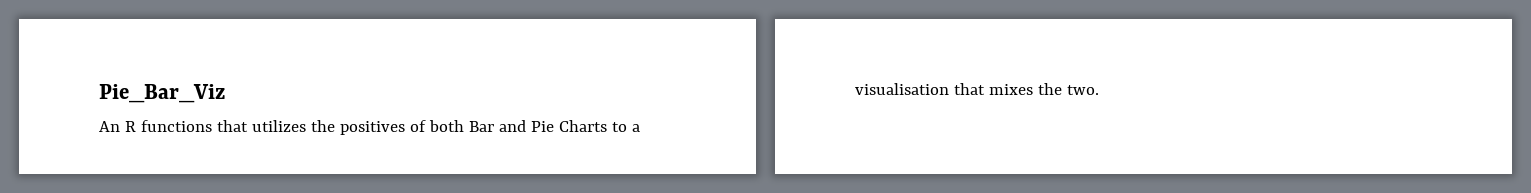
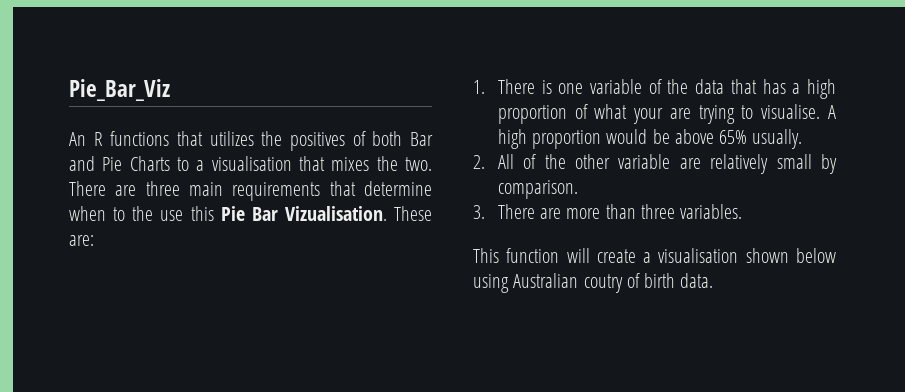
+ There are three main requirements that determine when to the use this Pie Bar Vizualisation. These are:
+ 1. There is one variable of the data that has a high proportion of what your are trying to visualise. A high proportion would be above 65% usually.
+ 2. All of the other variable are relatively small by comparison.
+ 3. There are more than three variables.
+ This function will create a visualisation shown below using Australian coutry of birth data.

